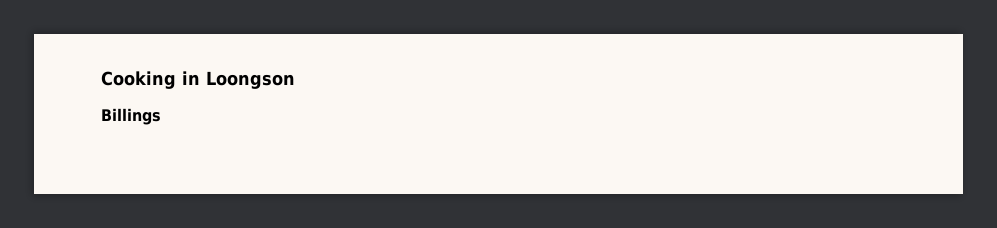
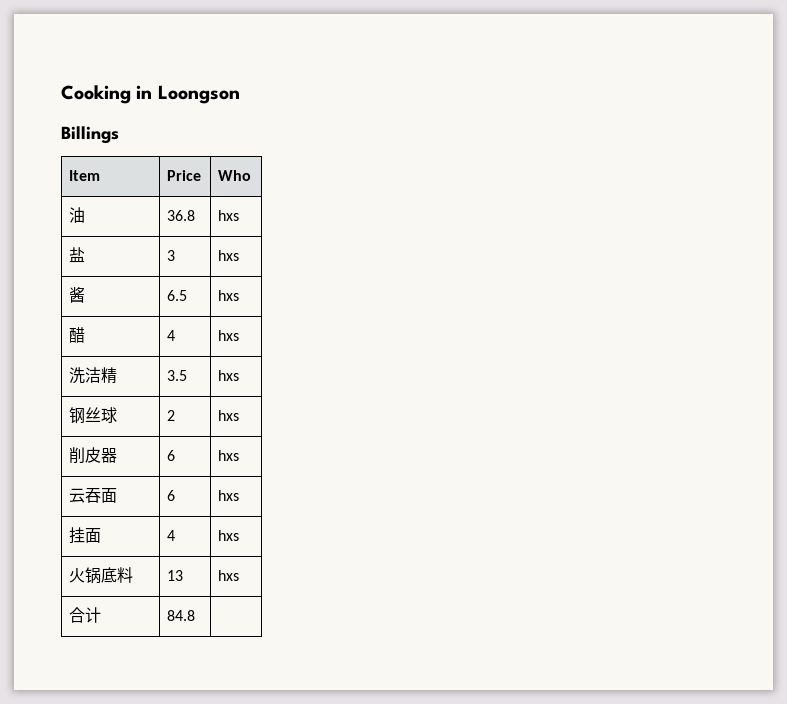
+ Item | Price | Who
+ 油 | 36.8 | hxs
+ 盐 | 3 | hxs
+ 酱 | 6.5 | hxs
+ 醋 | 4 | hxs
+ 洗洁精 | 3.5 | hxs
+ 钢丝球 | 2 | hxs
+ 削皮器 | 6 | hxs
+ 云吞面 | 6 | hxs
+ 挂面 | 4 | hxs
+ 火锅底料 | 13 | hxs
+ 合计 | 84.8 |

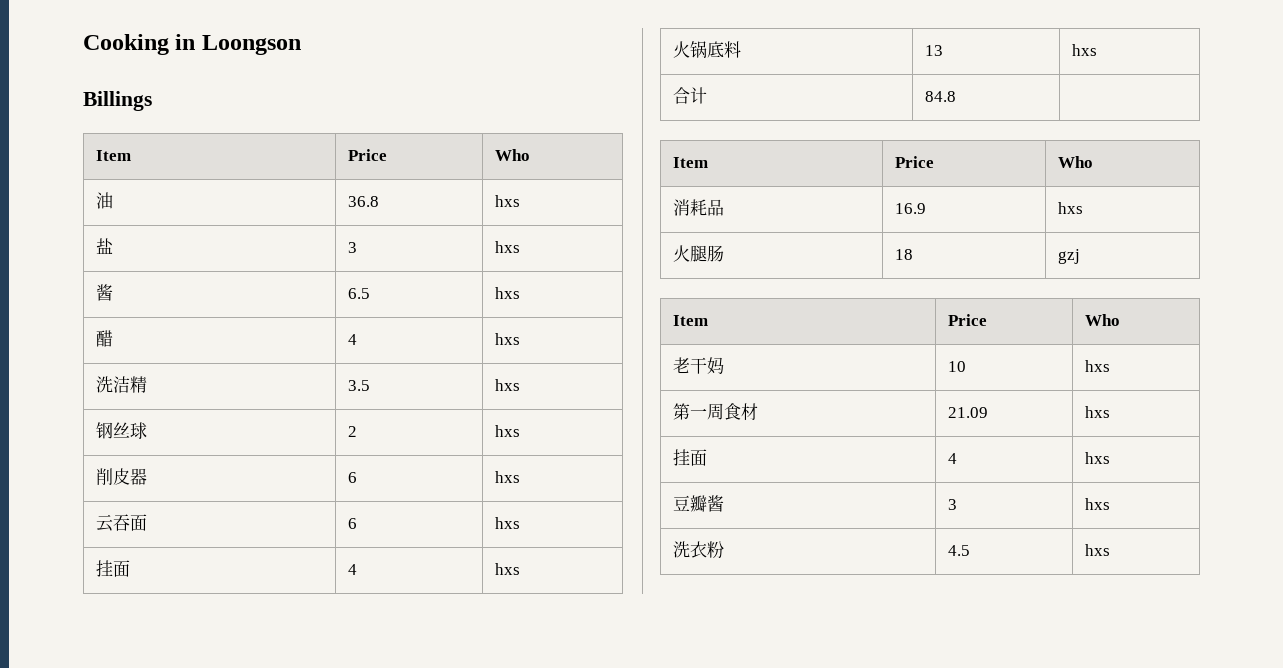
  合计 | 84.8 |
+ Item | Price | Who
+ 消耗品 | 16.9 | hxs
+ 火腿肠 | 18 | gzj
+ Item | Price | Who
+ 老干妈 | 10 | hxs
+ 第一周食材 | 21.09 | hxs
+ 挂面 | 4 | hxs
+ 豆瓣酱 | 3 | hxs
+ 洗衣粉 | 4.5 | hxs

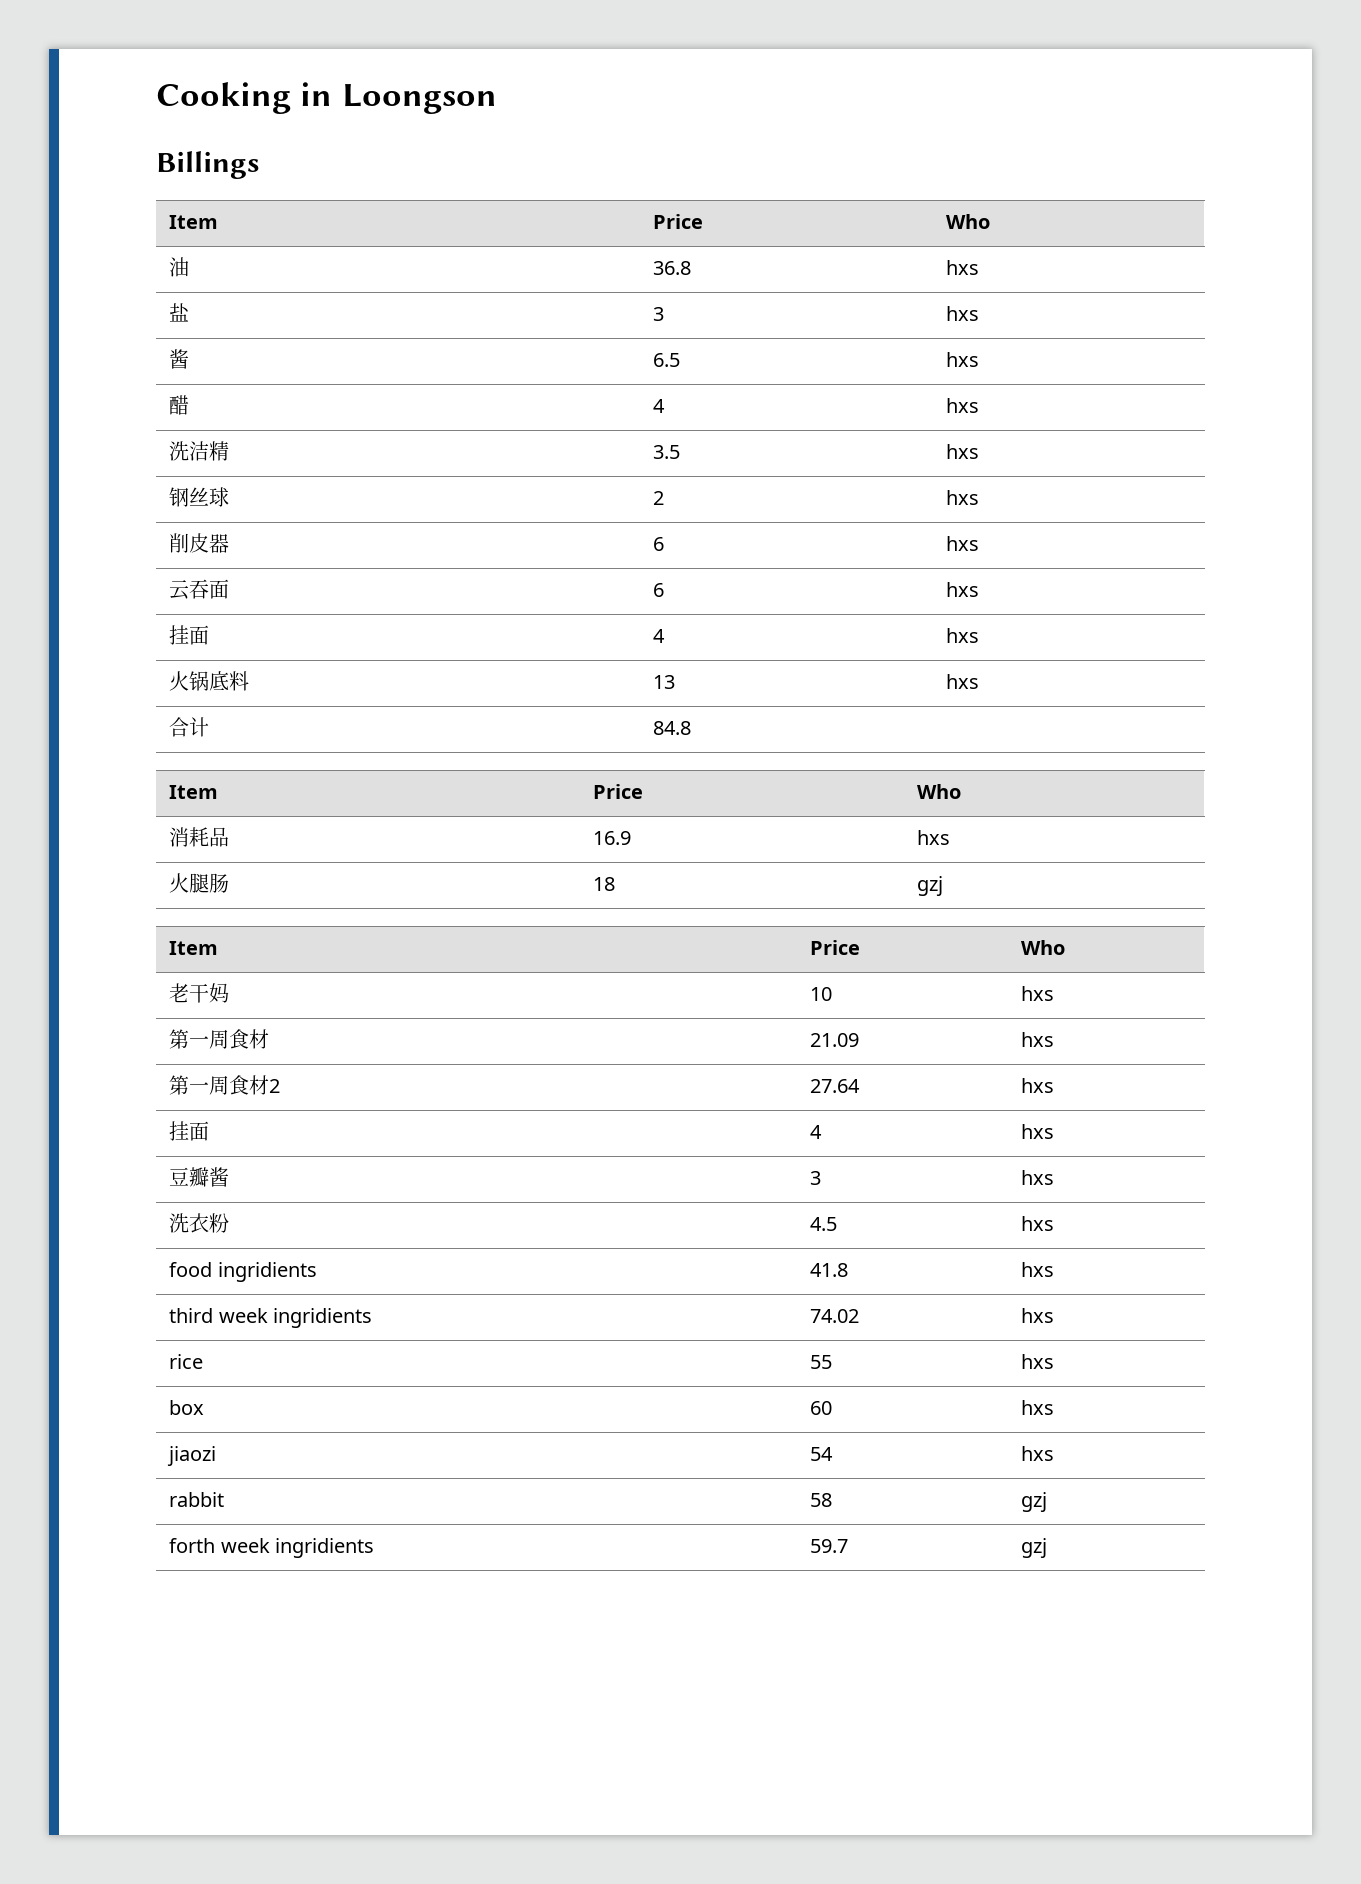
+ 第一周食材2 | 27.64 | hxs
+ food ingridients | 41.8 | hxs
+ third week ingridients | 74.02 | hxs
+ rice | 55 | hxs
+ box | 60 | hxs
+ jiaozi | 54 | hxs
+ rabbit | 58 | gzj
+ forth week ingridients | 59.7 | gzj

